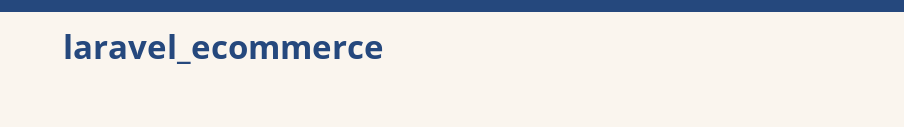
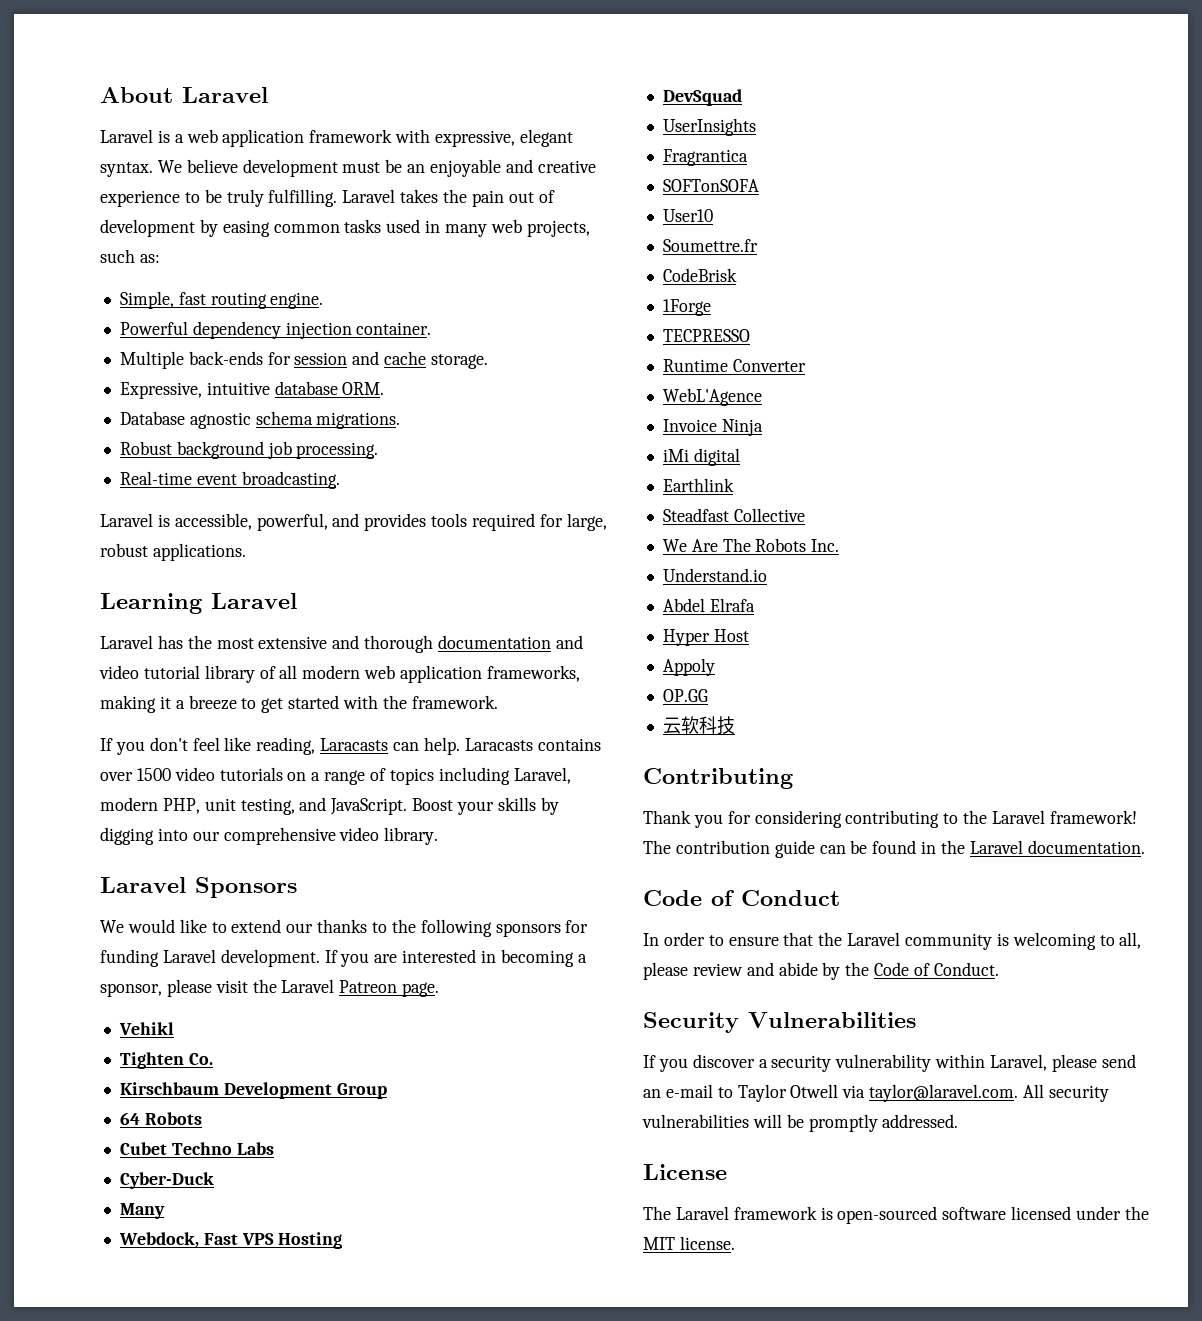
- laravel_ecommerce
+ About Laravel
+ Laravel is a web application framework with expressive, elegant syntax. We believe development must be an enjoyable and creative experience to be truly fulfilling. Laravel takes the pain out of development by easing common tasks used in many web projects, such as:
+ Simple, fast routing engine.
+ Powerful dependency injection container.
+ Multiple back-ends for session and cache storage.
+ Expressive, intuitive database ORM.
+ Database agnostic schema migrations.
+ Robust background job processing.
+ Real-time event broadcasting.
+ Laravel is accessible, powerful, and provides tools required for large, robust applications.
+ Learning Laravel
+ Laravel has the most extensive and thorough documentation and video tutorial library of all modern web application frameworks, making it a breeze to get started with the framework.
+ If you don't feel like reading, Laracasts can help. Laracasts contains over 1500 video tutorials on a range of topics including Laravel, modern PHP, unit testing, and JavaScript. Boost your skills by digging into our comprehensive video library.
+ Laravel Sponsors
+ We would like to extend our thanks to the following sponsors for funding Laravel development. If you are interested in becoming a sponsor, please visit the Laravel Patreon page.
+ Vehikl
+ Tighten Co.
+ Kirschbaum Development Group
+ 64 Robots
+ Cubet Techno Labs
+ Cyber-Duck
+ Many
+ Webdock, Fast VPS Hosting
+ DevSquad
+ UserInsights
+ Fragrantica
+ SOFTonSOFA
+ User10
+ Soumettre.fr
+ CodeBrisk
+ 1Forge
+ TECPRESSO
+ Runtime Converter
+ WebL'Agence
+ Invoice Ninja
+ iMi digital
+ Earthlink
+ Steadfast Collective
+ We Are The Robots Inc.
+ Understand.io
+ Abdel Elrafa
+ Hyper Host
+ Appoly
+ OP.GG
+ 云软科技
+ Contributing
+ Thank you for considering contributing to the Laravel framework! The contribution guide can be found in the Laravel documentation.
+ Code of Conduct
+ In order to ensure that the Laravel community is welcoming to all, please review and abide by the Code of Conduct.
+ Security Vulnerabilities
+ If you discover a security vulnerability within Laravel, please send an e-mail to Taylor Otwell via taylor@laravel.com. All security vulnerabilities will be promptly addressed.
+ License
+ The Laravel framework is open-sourced software licensed under the MIT license.

